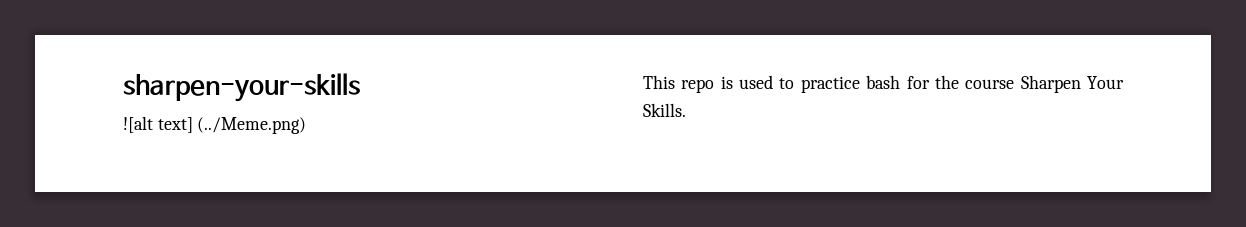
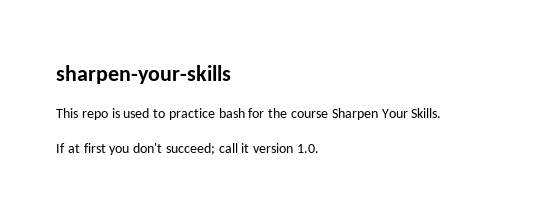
- ![alt text] (../Meme.png)
+ If at first you don't succeed; call it version 1.0.

